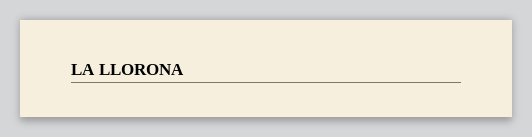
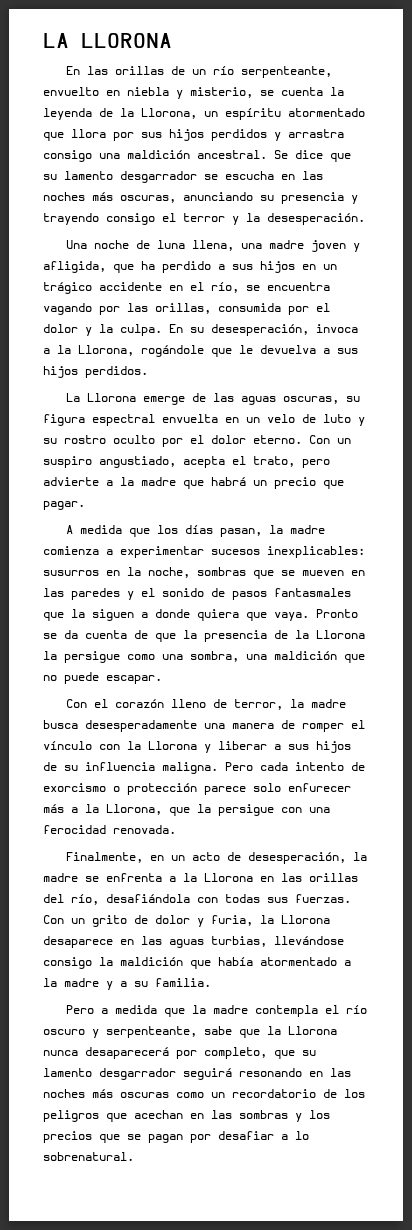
+ En las orillas de un río serpenteante, envuelto en niebla y misterio, se cuenta la leyenda de la Llorona, un espíritu atormentado que llora por sus hijos perdidos y arrastra consigo una maldición ancestral. Se dice que su lamento desgarrador se escucha en las noches más oscuras, anunciando su presencia y trayendo consigo el terror y la desesperación.
+ Una noche de luna llena, una madre joven y afligida, que ha perdido a sus hijos en un trágico accidente en el río, se encuentra vagando por las orillas, consumida por el dolor y la culpa. En su desesperación, invoca a la Llorona, rogándole que le devuelva a sus hijos perdidos.
+ La Llorona emerge de las aguas oscuras, su figura espectral envuelta en un velo de luto y su rostro oculto por el dolor eterno. Con un suspiro angustiado, acepta el trato, pero advierte a la madre que habrá un precio que pagar.
+ A medida que los días pasan, la madre comienza a experimentar sucesos inexplicables: susurros en la noche, sombras que se mueven en las paredes y el sonido de pasos fantasmales que la siguen a donde quiera que vaya. Pronto se da cuenta de que la presencia de la Llorona la persigue como una sombra, una maldición que no puede escapar.
+ Con el corazón lleno de terror, la madre busca desesperadamente una manera de romper el vínculo con la Llorona y liberar a sus hijos de su influencia maligna. Pero cada intento de exorcismo o protección parece solo enfurecer más a la Llorona, que la persigue con una ferocidad renovada.
+ Finalmente, en un acto de desesperación, la madre se enfrenta a la Llorona en las orillas del río, desafiándola con todas sus fuerzas. Con un grito de dolor y furia, la Llorona desaparece en las aguas turbias, llevándose consigo la maldición que había atormentado a la madre y a su familia.
+ Pero a medida que la madre contempla el río oscuro y serpenteante, sabe que la Llorona nunca desaparecerá por completo, que su lamento desgarrador seguirá resonando en las noches más oscuras como un recordatorio de los peligros que acechan en las sombras y los precios que se pagan por desafiar a lo sobrenatural.

